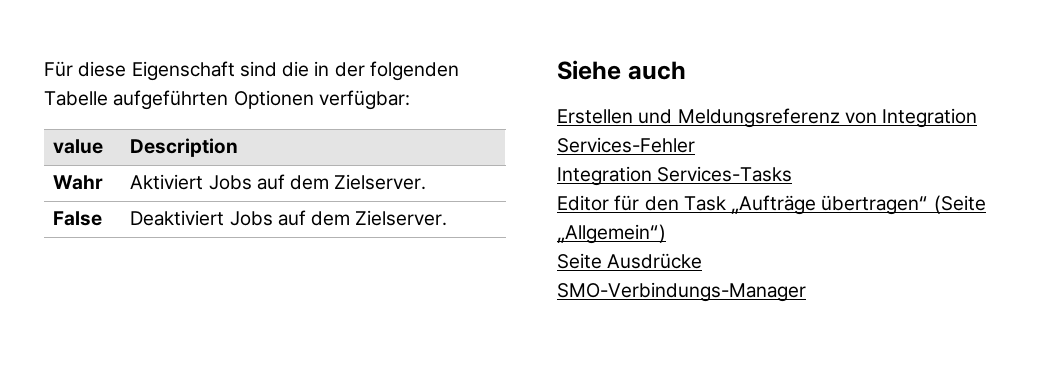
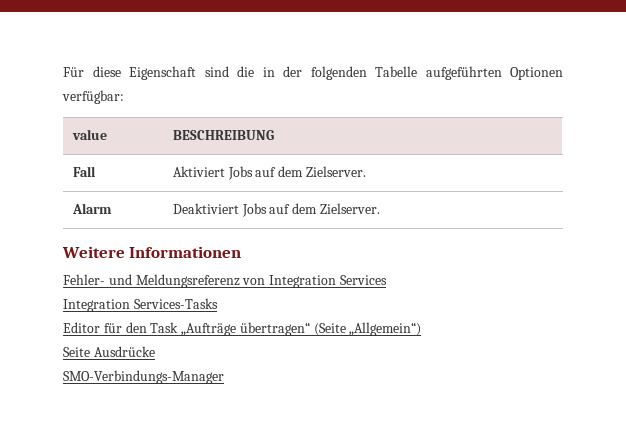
- value | Description
- Wahr | Aktiviert Jobs auf dem Zielserver.
+ value | BESCHREIBUNG
+ Fall | Aktiviert Jobs auf dem Zielserver.
- False | Deaktiviert Jobs auf dem Zielserver.
+ Alarm | Deaktiviert Jobs auf dem Zielserver.
- Siehe auch
- Erstellen und Meldungsreferenz von Integration Services-Fehler
+ Weitere Informationen
+ Fehler- und Meldungsreferenz von Integration Services

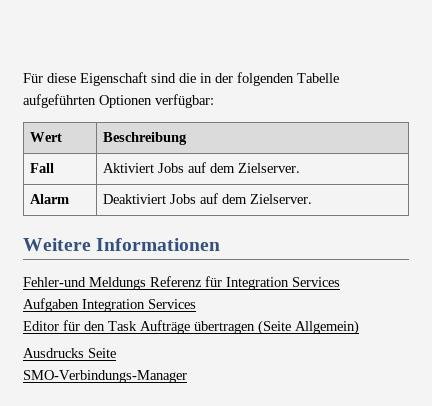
- value | BESCHREIBUNG
+ Wert | Beschreibung
- Fehler- und Meldungsreferenz von Integration Services
- Integration Services-Tasks
+ Fehler-und Meldungs Referenz für Integration Services
+ Aufgaben Integration Services
- Editor für den Task „Aufträge übertragen“ (Seite „Allgemein“)
- Seite Ausdrücke
+ Editor für den Task Aufträge übertragen (Seite Allgemein)
+ Ausdrucks Seite

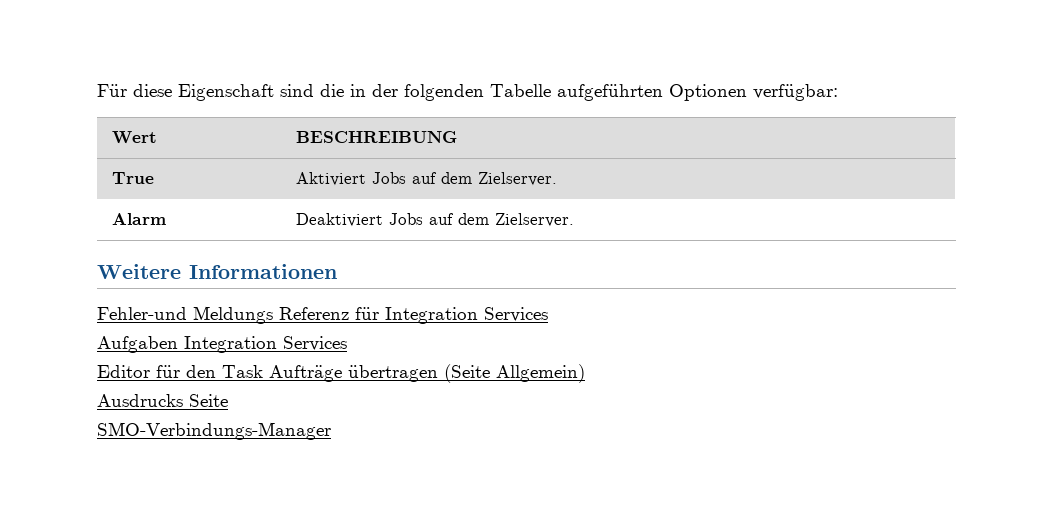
- Wert | Beschreibung
- Fall | Aktiviert Jobs auf dem Zielserver.
+ Wert | BESCHREIBUNG
+ True | Aktiviert Jobs auf dem Zielserver.

